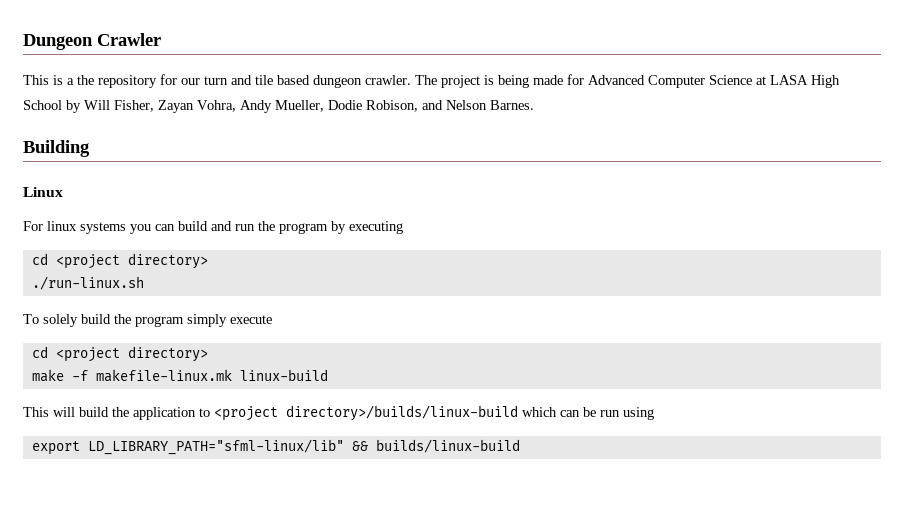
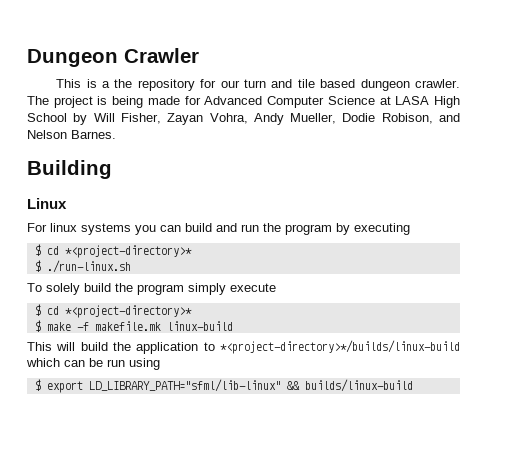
  For linux systems you can build and run the program by executing
- cd <project directory>
- ./run-linux.sh
+ $ cd *<project-directory>*
+ $ ./run-linux.sh
  To solely build the program simply execute
- cd <project directory>
- make -f makefile-linux.mk linux-build
+ $ cd *<project-directory>*
+ $ make -f makefile.mk linux-build
- This will build the application to <project directory>/builds/linux-build which can be run using
+ This will build the application to *<project-directory>*/builds/linux-build which can be run using
- export LD_LIBRARY_PATH="sfml-linux/lib" && builds/linux-build
+ $ export LD_LIBRARY_PATH="sfml/lib-linux" && builds/linux-build

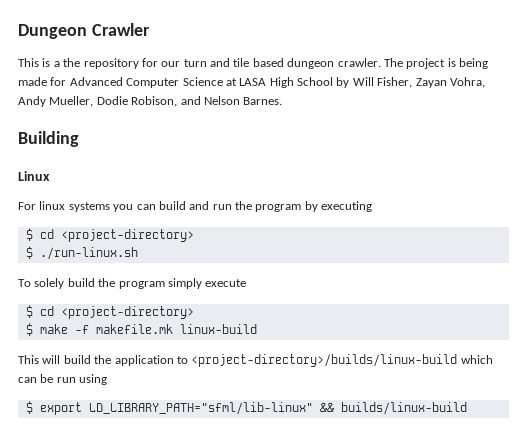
  For linux systems you can build and run the program by executing
- $ cd *<project-directory>*
+ $ cd <project-directory>
  To solely build the program simply execute
- $ cd *<project-directory>*
+ $ cd <project-directory>
- This will build the application to *<project-directory>*/builds/linux-build which can be run using
+ This will build the application to <project-directory>/builds/linux-build which can be run using

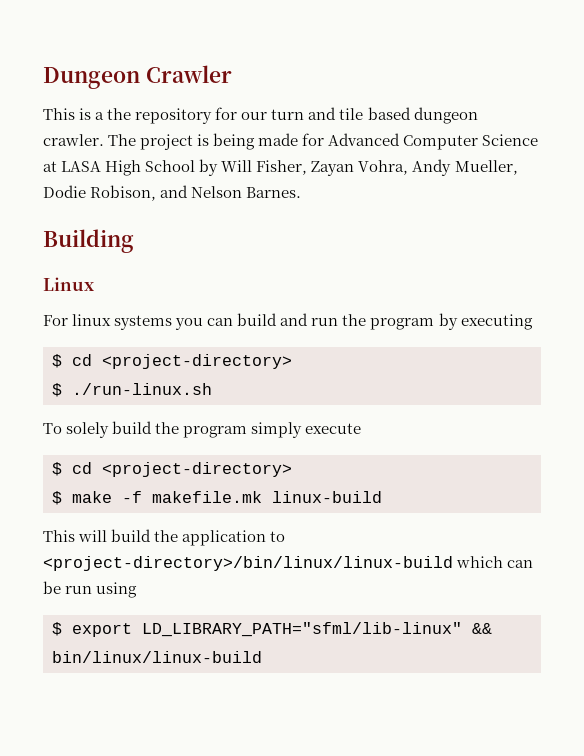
- This will build the application to <project-directory>/builds/linux-build which can be run using
+ This will build the application to <project-directory>/bin/linux/linux-build which can be run using
- $ export LD_LIBRARY_PATH="sfml/lib-linux" && builds/linux-build
+ $ export LD_LIBRARY_PATH="sfml/lib-linux" && bin/linux/linux-build

